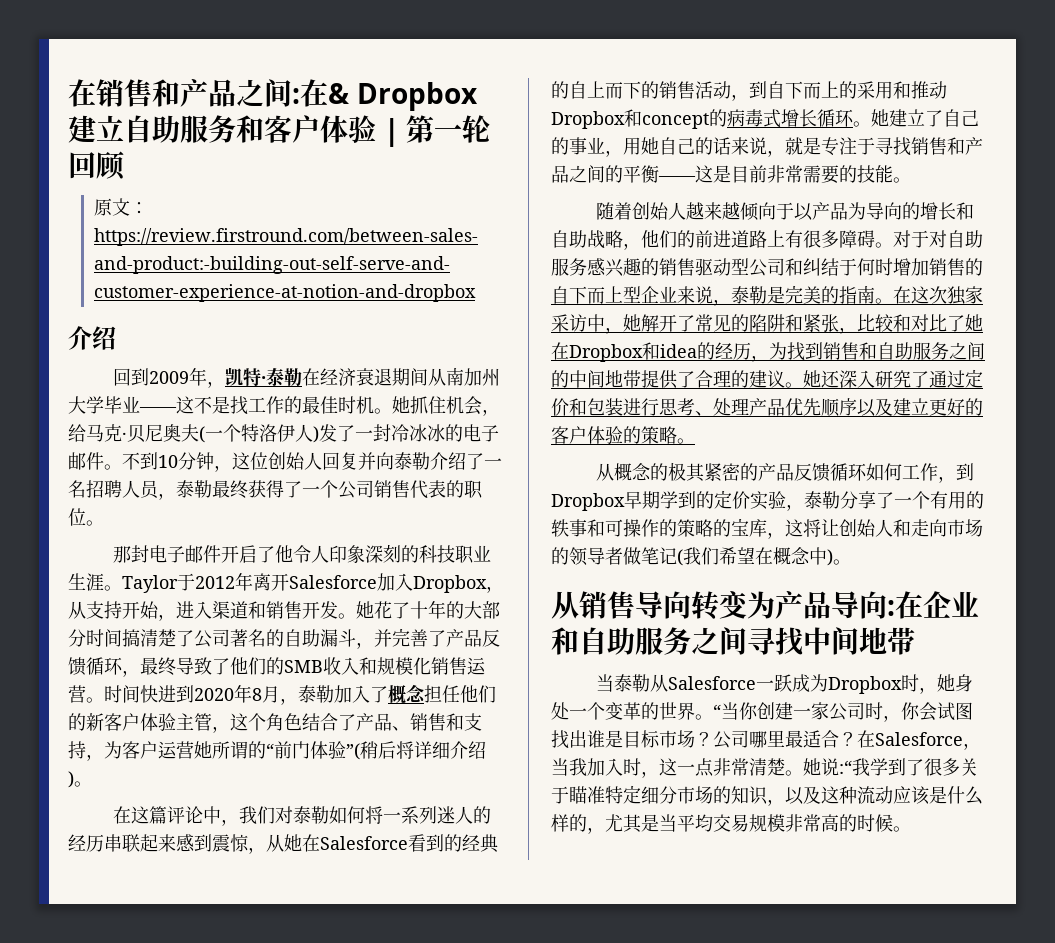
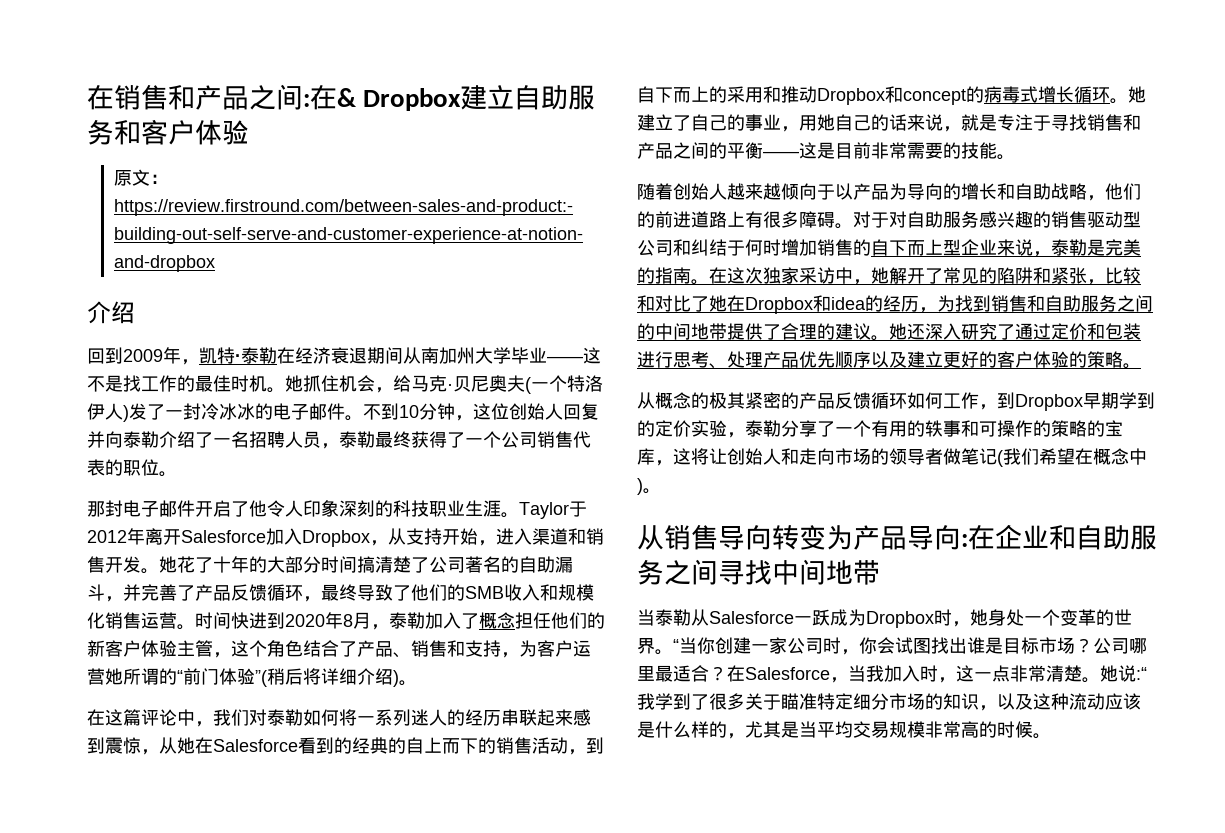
- 在销售和产品之间:在& Dropbox建立自助服务和客户体验 | 第一轮回顾
+ 在销售和产品之间:在& Dropbox建立自助服务和客户体验

